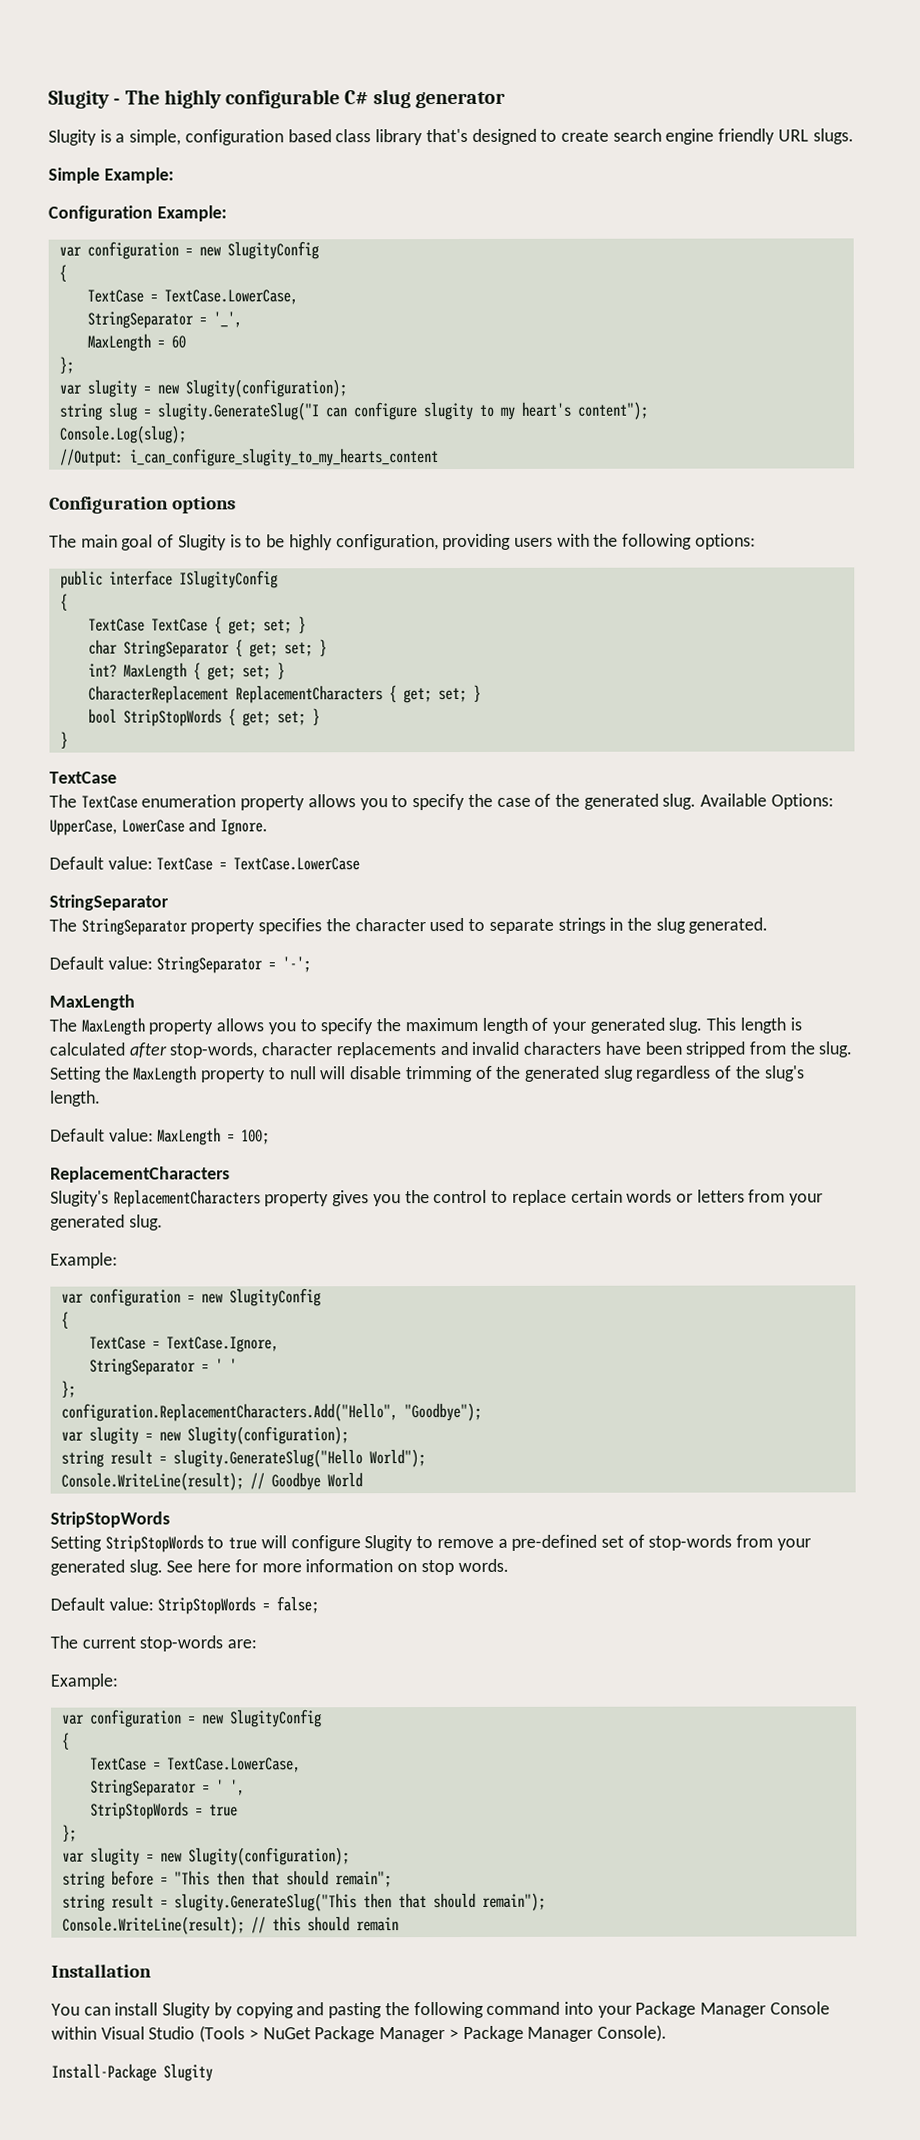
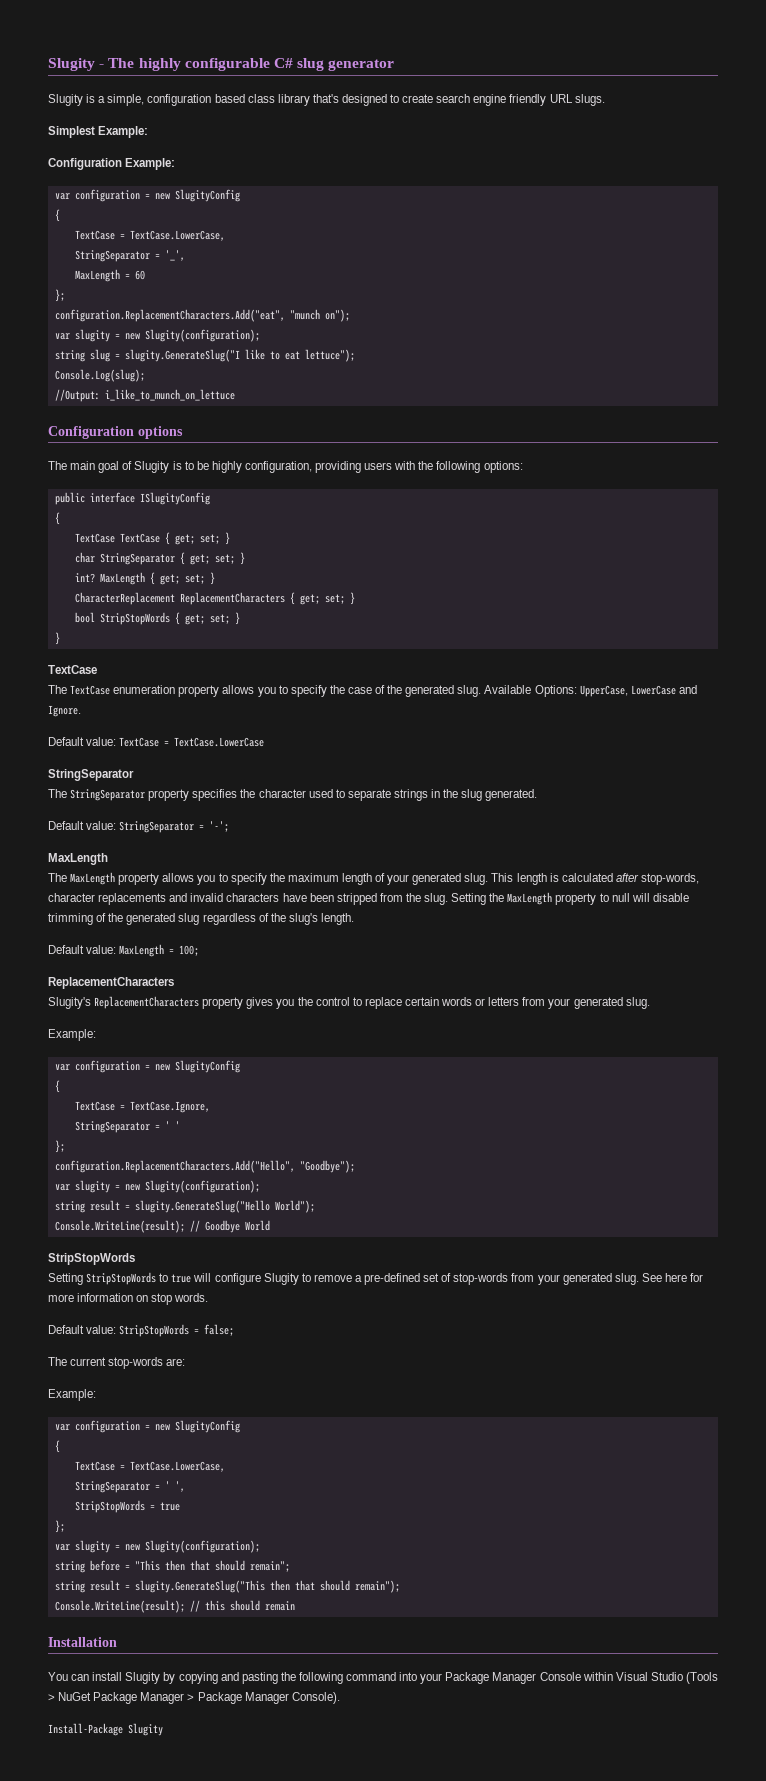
- Simple Example:
+ Simplest Example:
+ configuration.ReplacementCharacters.Add("eat", "munch on");
- string slug = slugity.GenerateSlug("I can configure slugity to my heart's content");
+ string slug = slugity.GenerateSlug("I like to eat lettuce");
- //Output: i_can_configure_slugity_to_my_hearts_content
+ //Output: i_like_to_munch_on_lettuce

